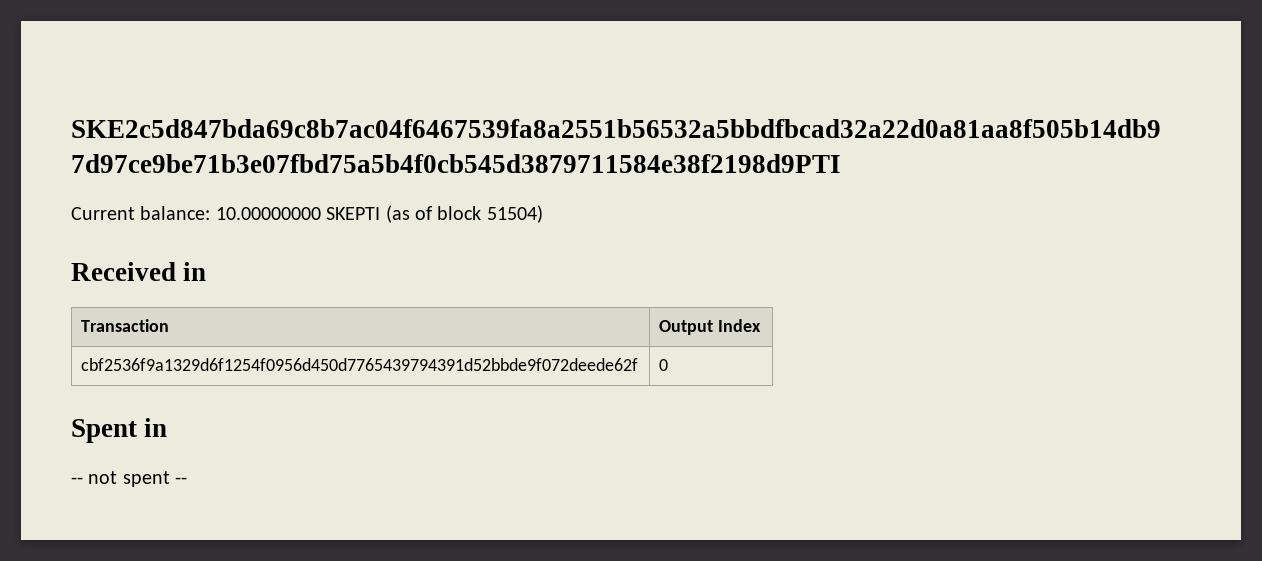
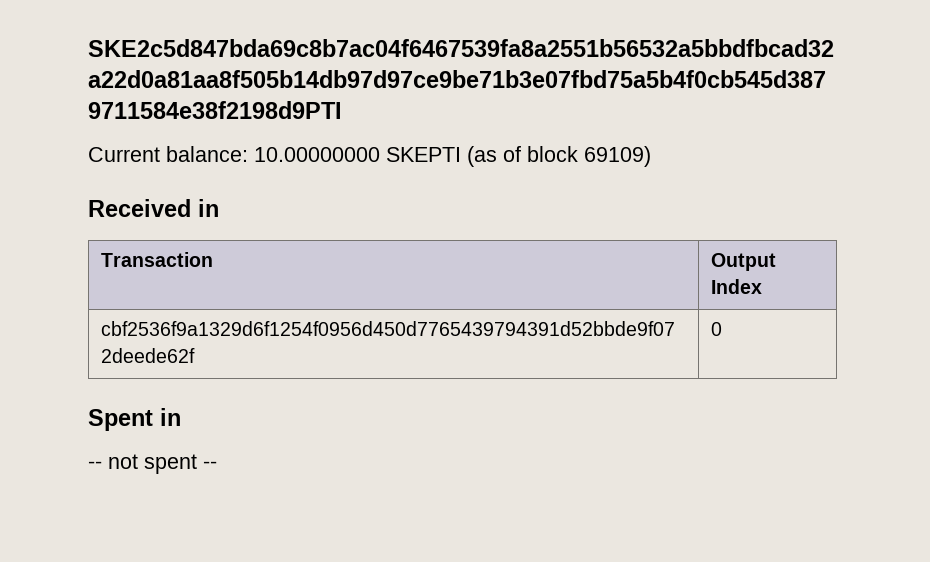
- Current balance: 10.00000000 SKEPTI (as of block 51504)
+ Current balance: 10.00000000 SKEPTI (as of block 69109)

